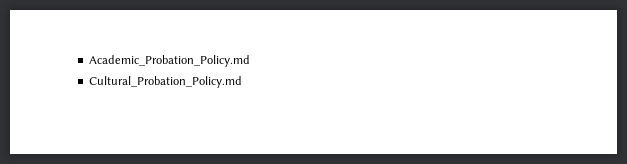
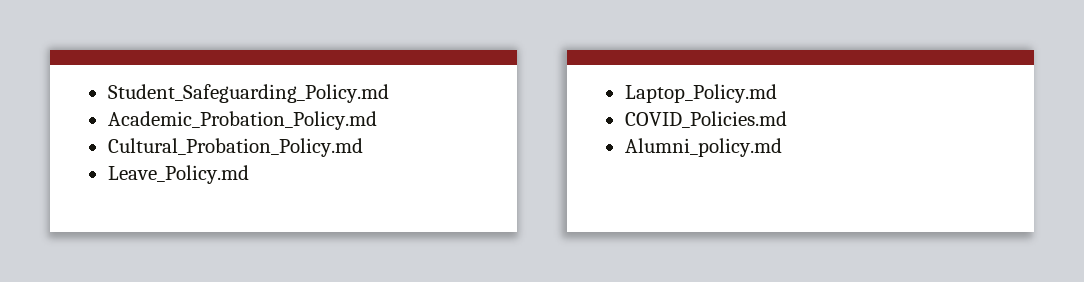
+ Student_Safeguarding_Policy.md
+ Leave_Policy.md
+ Laptop_Policy.md
+ COVID_Policies.md
+ Alumni_policy.md

